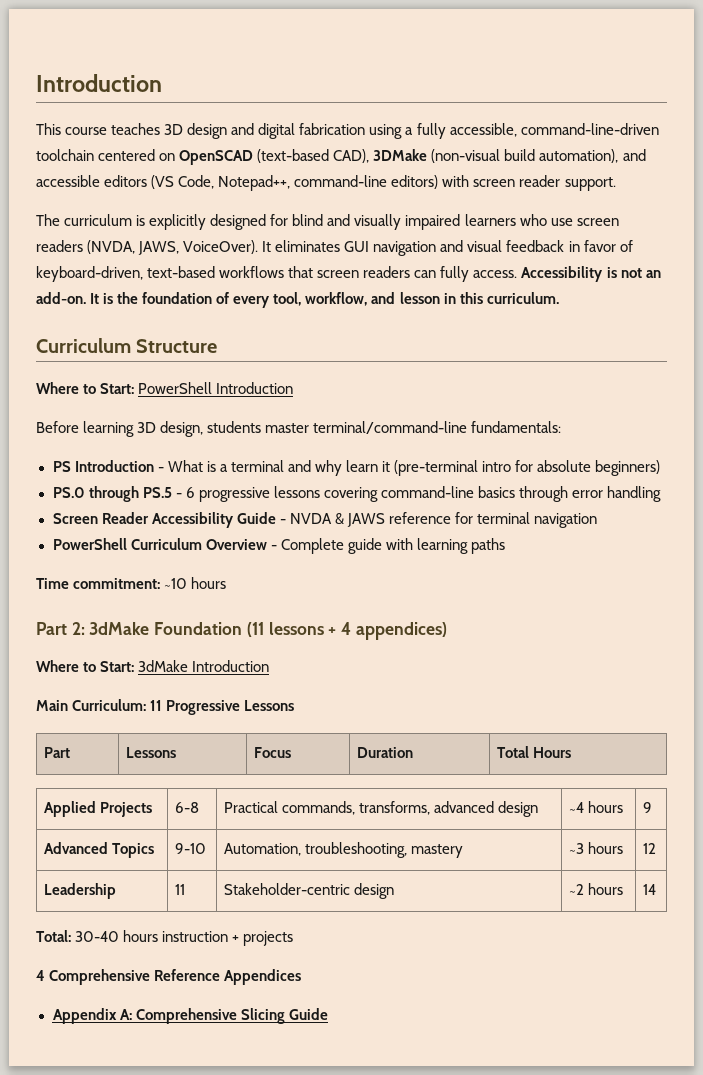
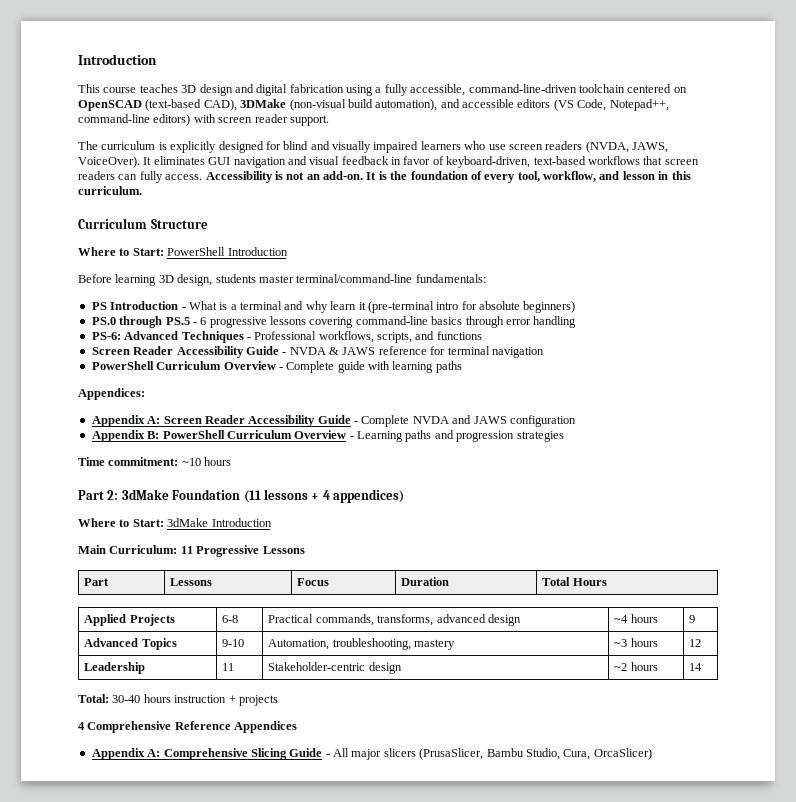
+ PS-6: Advanced Techniques - Professional workflows, scripts, and functions
+ Appendices:
+ Appendix A: Screen Reader Accessibility Guide - Complete NVDA and JAWS configuration
+ Appendix B: PowerShell Curriculum Overview - Learning paths and progression strategies
- Appendix A: Comprehensive Slicing Guide
+ Appendix A: Comprehensive Slicing Guide - All major slicers (PrusaSlicer, Bambu Studio, Cura, OrcaSlicer)

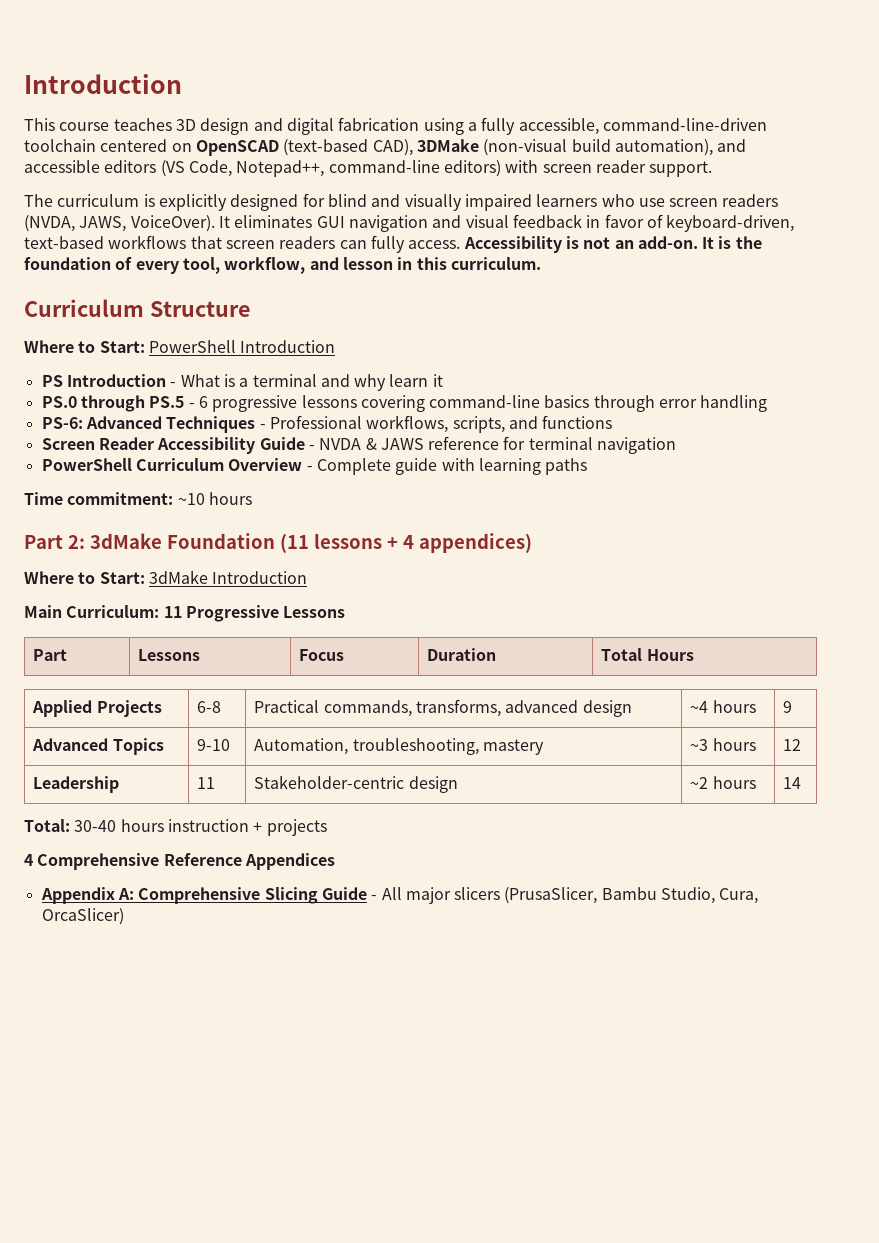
- Before learning 3D design, students master terminal/command-line fundamentals:
- PS Introduction - What is a terminal and why learn it (pre-terminal intro for absolute beginners)
+ PS Introduction - What is a terminal and why learn it
- Appendices:
- Appendix A: Screen Reader Accessibility Guide - Complete NVDA and JAWS configuration
- Appendix B: PowerShell Curriculum Overview - Learning paths and progression strategies

